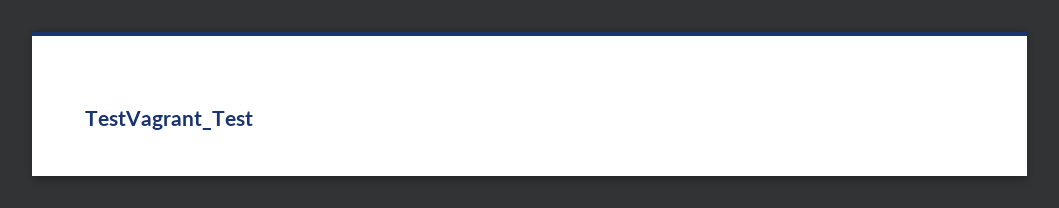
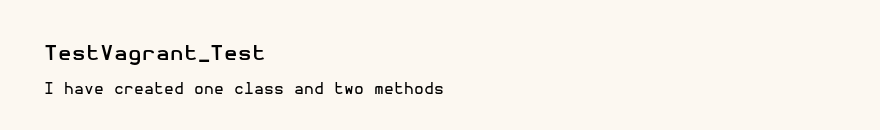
+ I have created one class and two methods

